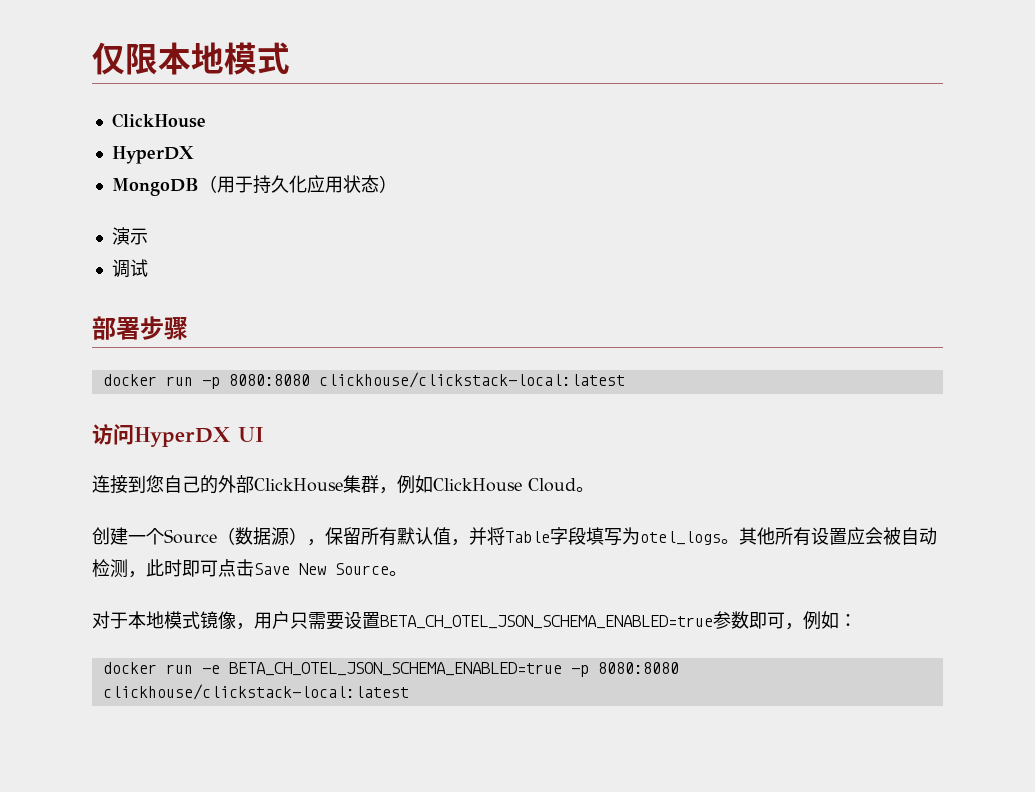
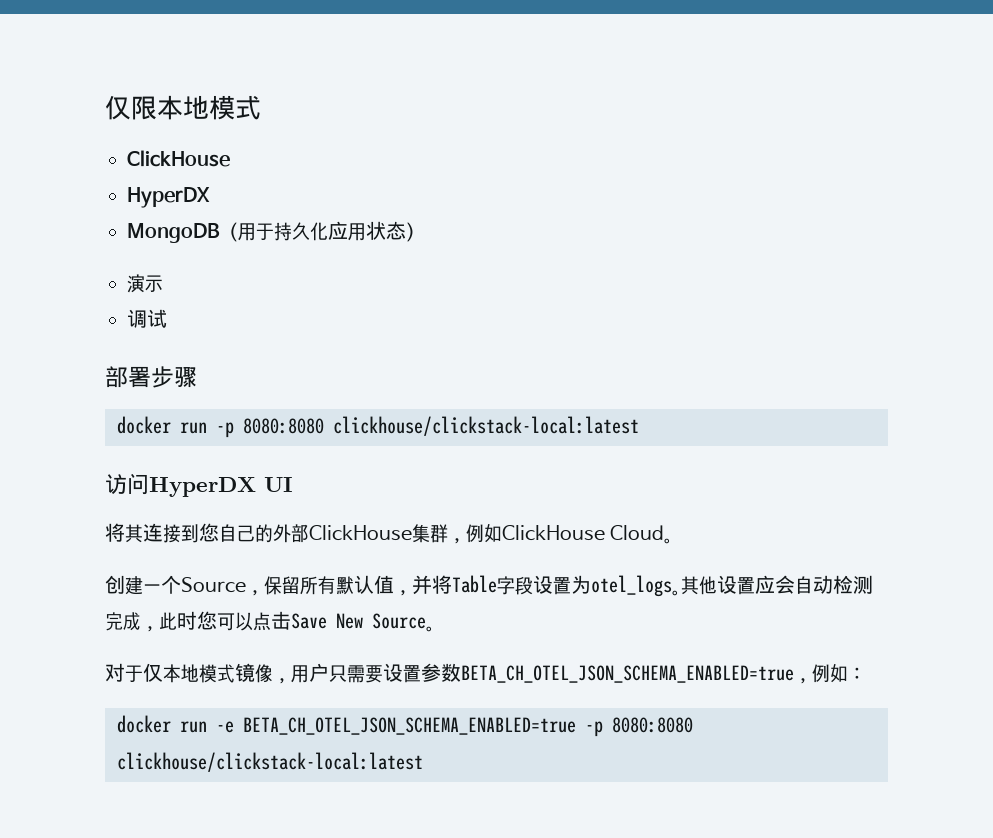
- 连接到您自己的外部ClickHouse集群，例如ClickHouse Cloud。
+ 将其连接到您自己的外部ClickHouse集群，例如ClickHouse Cloud。
- 创建一个Source（数据源），保留所有默认值，并将Table字段填写为otel_logs。
+ 创建一个Source，保留所有默认值，并将Table字段设置为otel_logs。
- 其他所有设置应会被自动检测，此时即可点击Save New Source。
+ 其他设置应会自动检测完成，此时您可以点击Save New Source。
- 对于本地模式镜像，用户只需要设置BETA_CH_OTEL_JSON_SCHEMA_ENABLED=true参数即可，例如：
+ 对于仅本地模式镜像，用户只需要设置参数BETA_CH_OTEL_JSON_SCHEMA_ENABLED=true，例如：

